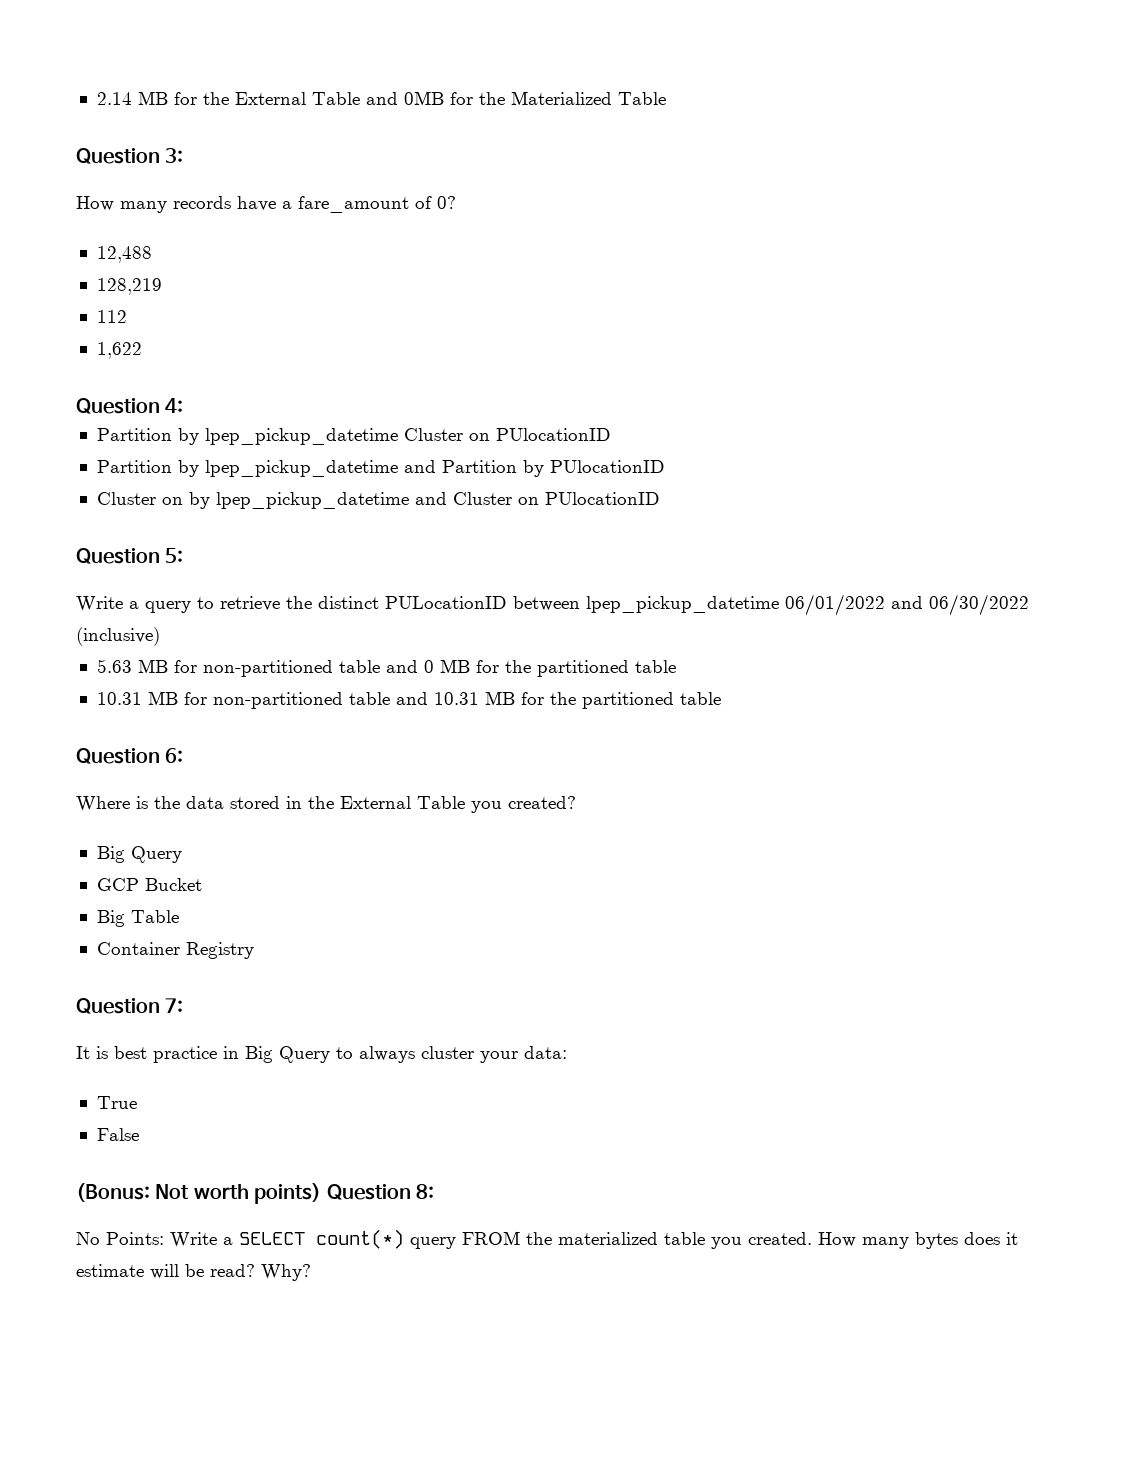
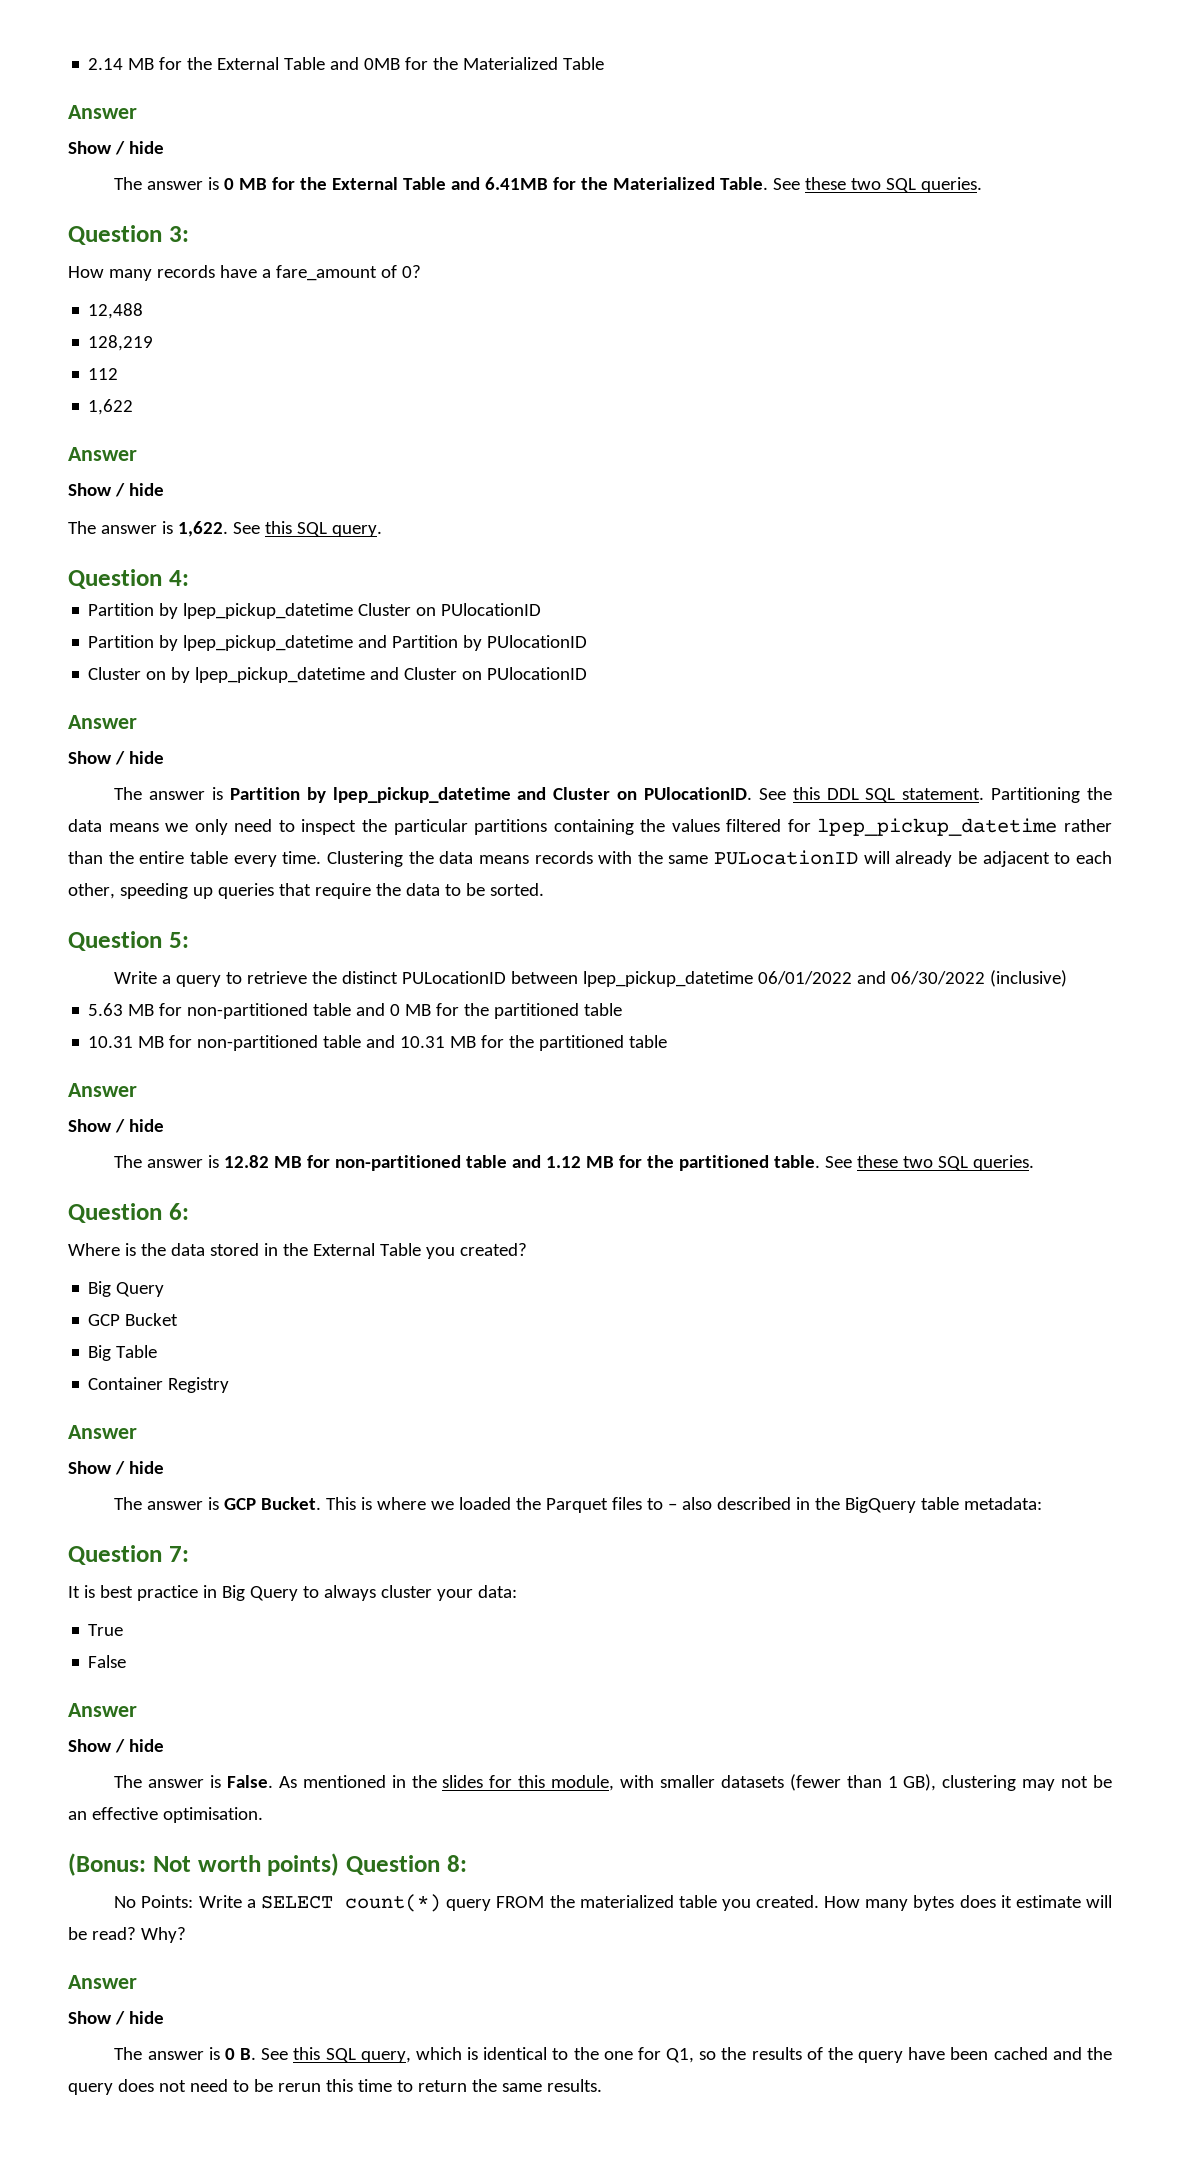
  2.14 MB for the External Table and 0MB for the Materialized Table
+ Answer
+ Show / hide
+ The answer is 0 MB for the External Table and 6.41MB for the Materialized Table. See these two SQL queries.
  1,622
+ Answer
+ Show / hide
+ The answer is 1,622. See this SQL query.
  Cluster on by lpep_pickup_datetime and Cluster on PUlocationID
+ Answer
+ Show / hide
+ The answer is Partition by lpep_pickup_datetime and Cluster on PUlocationID. See this DDL SQL statement. Partitioning the data means we only need to inspect the particular partitions containing the values filtered for lpep_pickup_datetime rather than the entire table every time. Clustering the data means records with the same PULocationID will already be adjacent to each other, speeding up queries that require the data to be sorted.
  10.31 MB for non-partitioned table and 10.31 MB for the partitioned table
+ Answer
+ Show / hide
+ The answer is 12.82 MB for non-partitioned table and 1.12 MB for the partitioned table. See these two SQL queries.
  Container Registry
+ Answer
+ Show / hide
+ The answer is GCP Bucket. This is where we loaded the Parquet files to – also described in the BigQuery table metadata:
  False
+ Answer
+ Show / hide
+ The answer is False. As mentioned in the slides for this module, with smaller datasets (fewer than 1 GB), clustering may not be an effective optimisation.
  Why?
+ Answer
+ Show / hide
+ The answer is 0 B. See this SQL query, which is identical to the one for Q1, so the results of the query have been cached and the query does not need to be rerun this time to return the same results.

